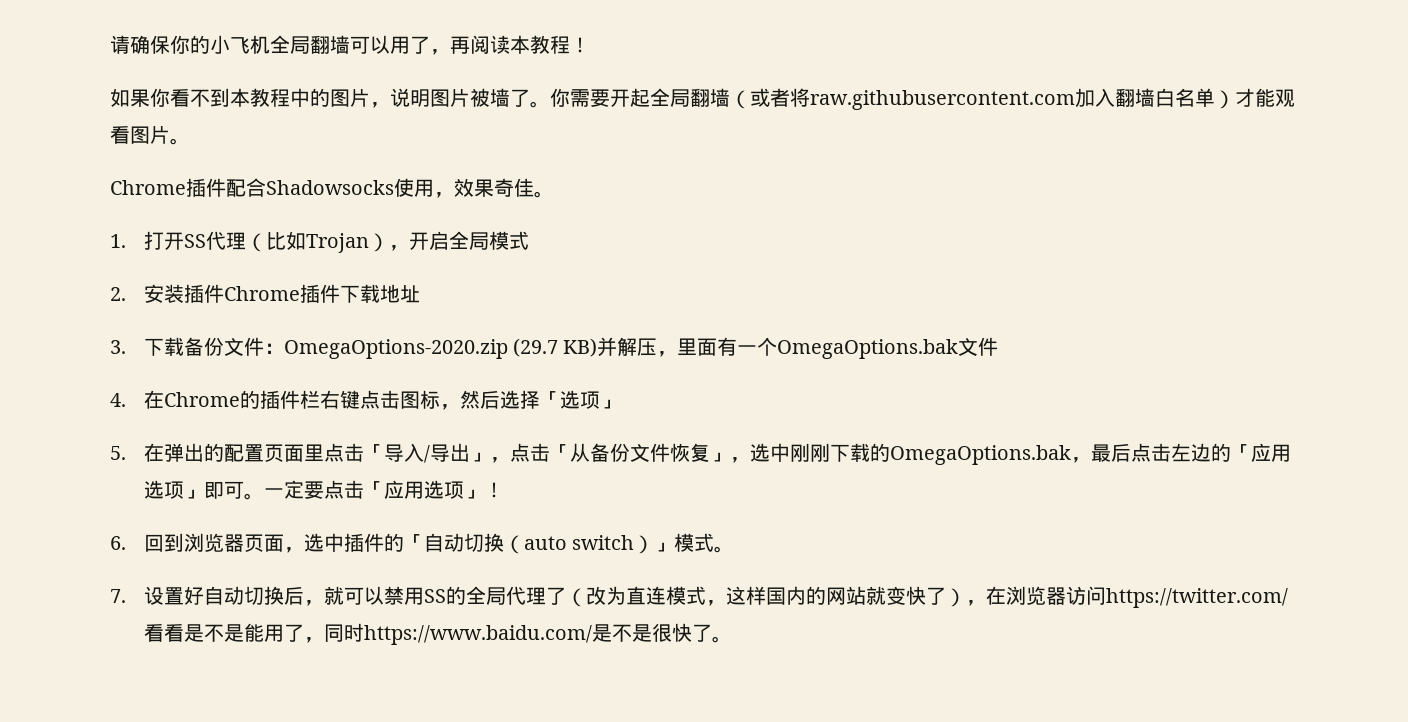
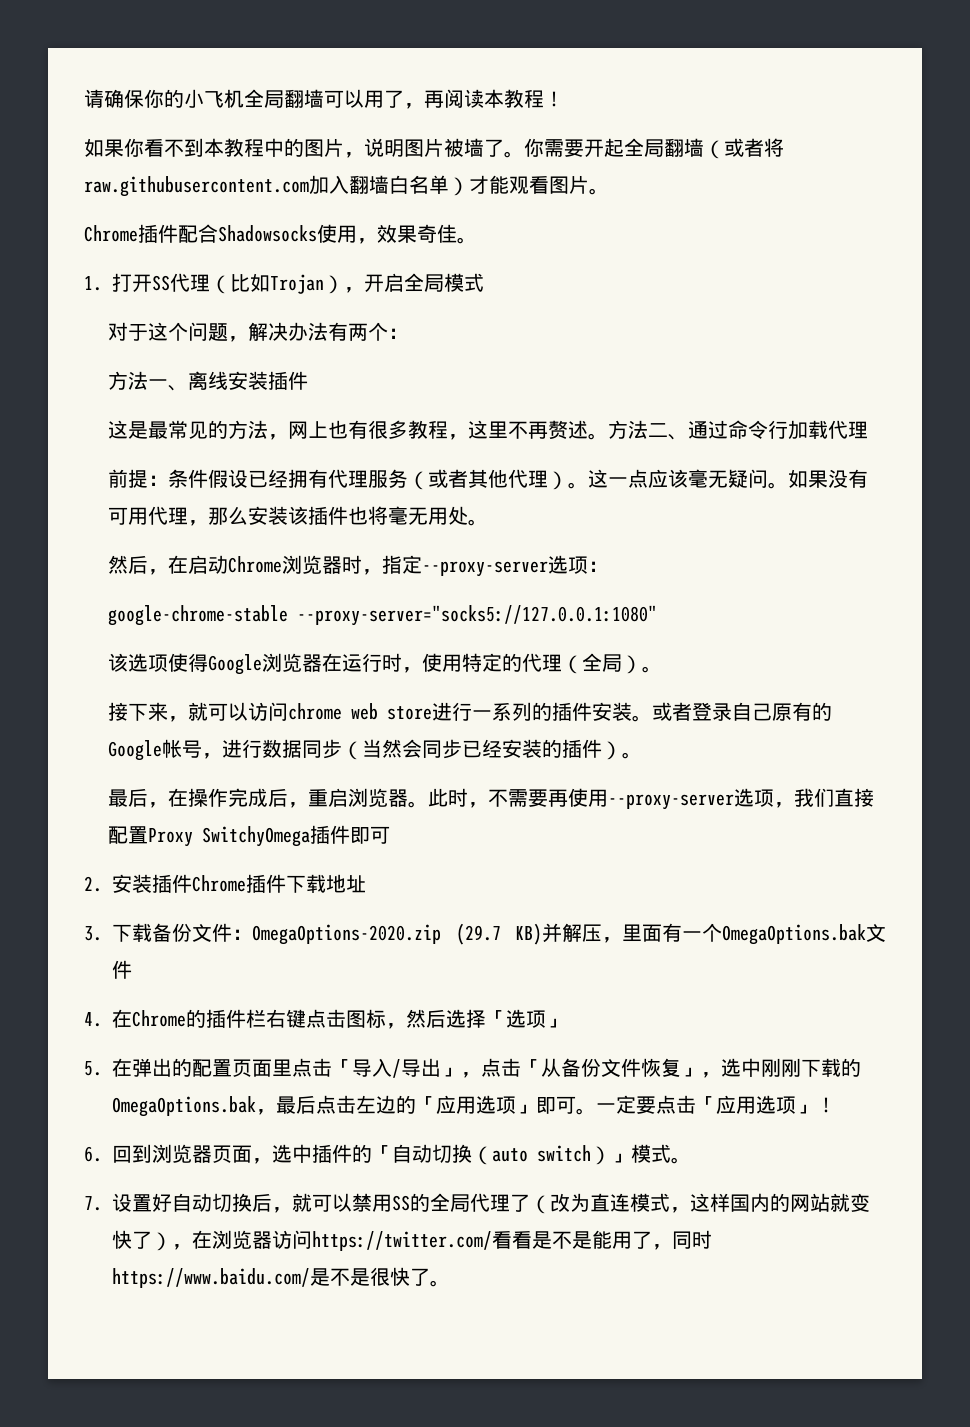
+ 对于这个问题，解决办法有两个：
+ 方法一、离线安装插件
+ 这是最常见的方法，网上也有很多教程，这里不再赘述。方法二、通过命令行加载代理
+ 前提：条件假设已经拥有代理服务（或者其他代理）。这一点应该毫无疑问。如果没有可用代理，那么安装该插件也将毫无用处。
+ 然后，在启动Chrome浏览器时，指定--proxy-server选项：
+ google-chrome-stable --proxy-server="socks5://127.0.0.1:1080"
+ 该选项使得Google浏览器在运行时，使用特定的代理（全局）。
+ 接下来，就可以访问chrome web store进行一系列的插件安装。或者登录自己原有的Google帐号，进行数据同步（当然会同步已经安装的插件）。
+ 最后，在操作完成后，重启浏览器。此时，不需要再使用--proxy-server选项，我们直接配置Proxy SwitchyOmega插件即可

